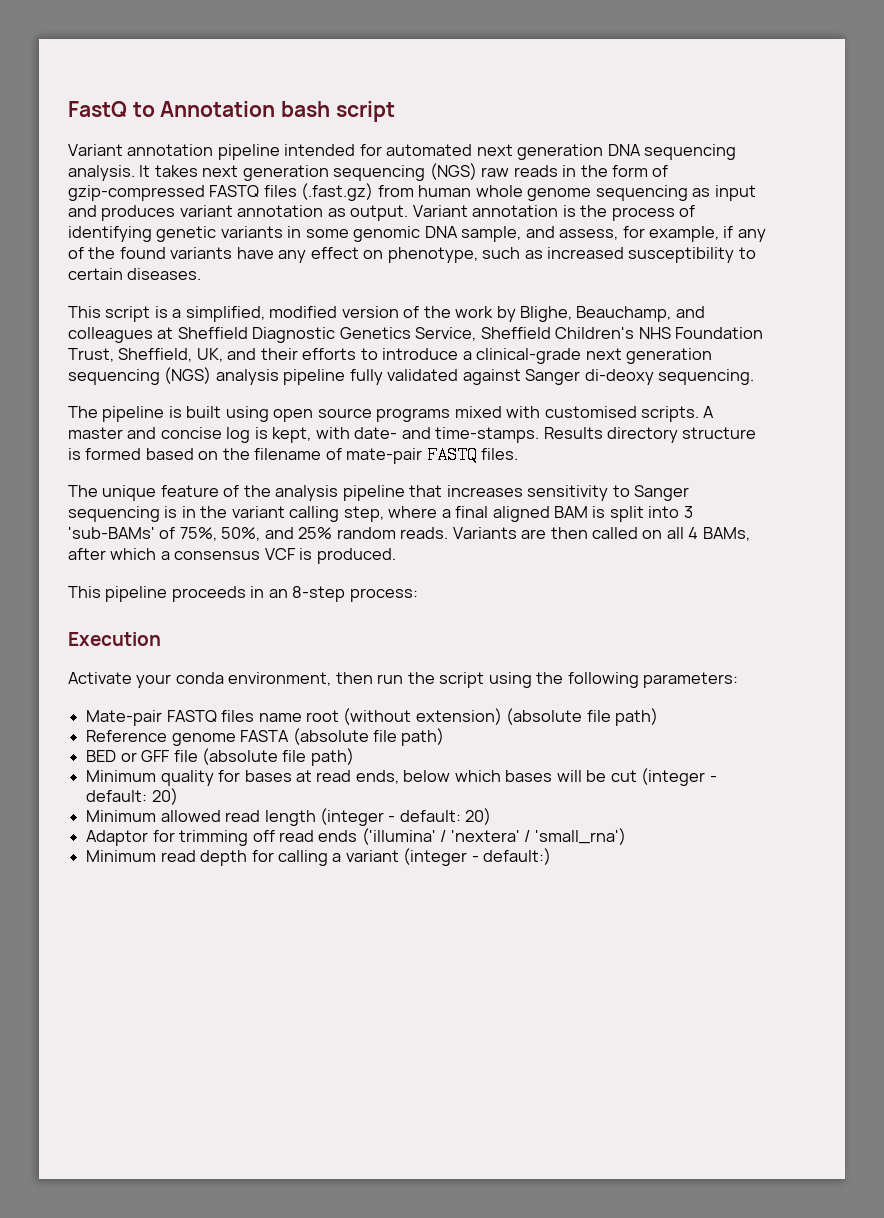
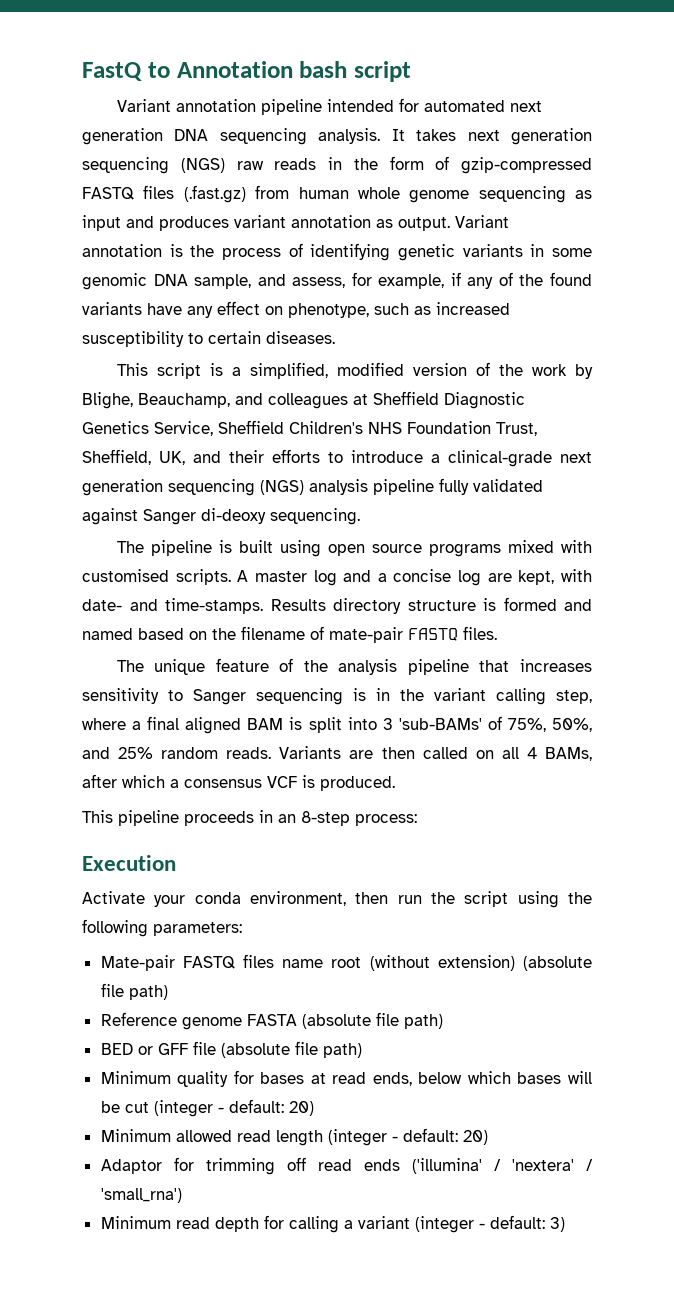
- A master and concise log is kept, with date- and time-stamps.
+ A master log and a concise log are kept, with date- and time-stamps.
- Results directory structure is formed based on the filename of mate-pair FASTQ files.
+ Results directory structure is formed and named based on the filename of mate-pair FASTQ files.
- Minimum read depth for calling a variant (integer - default:)
+ Minimum read depth for calling a variant (integer - default: 3)

